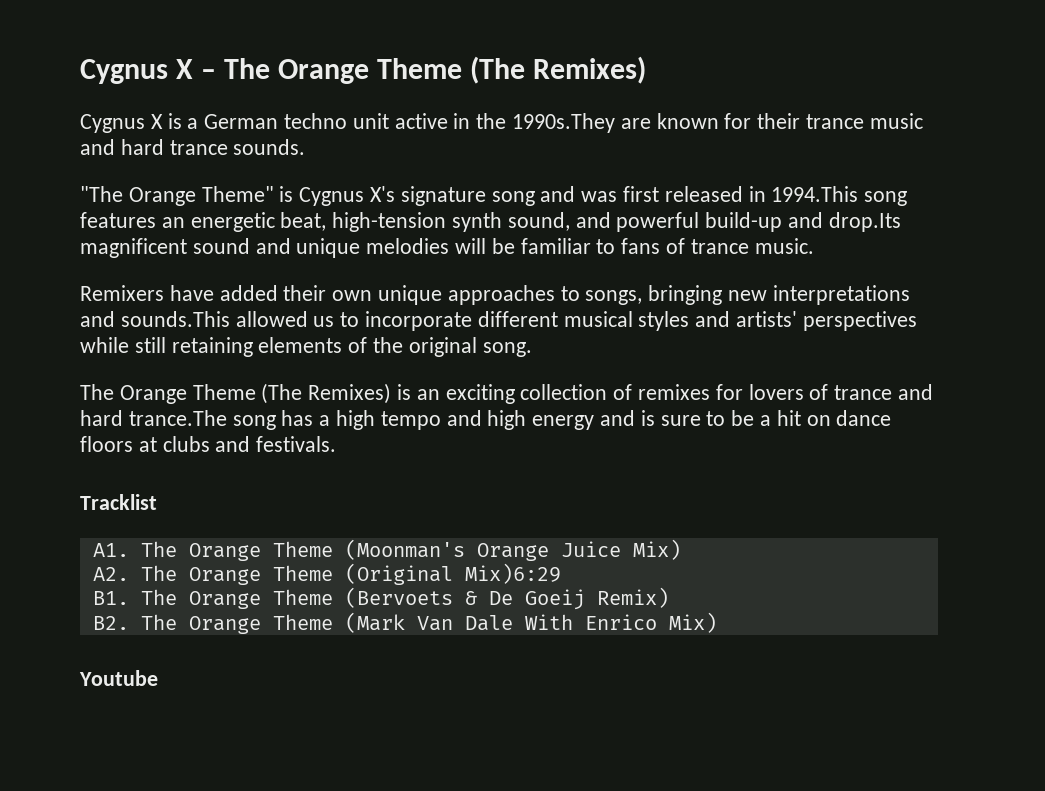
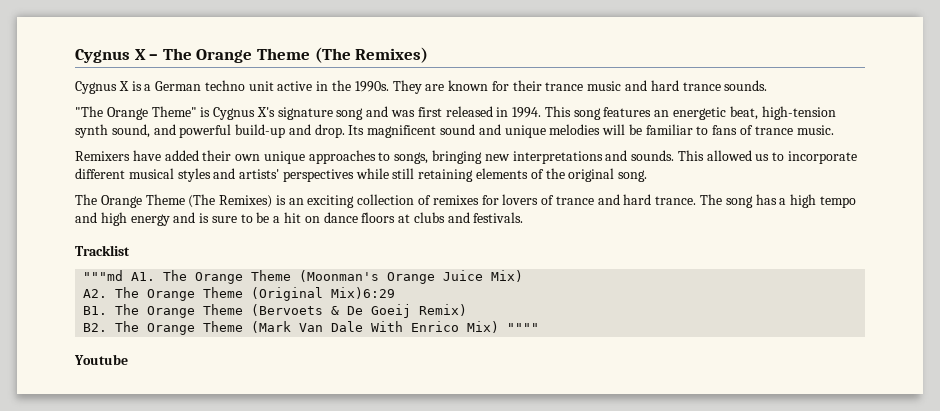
- Cygnus X is a German techno unit active in the 1990s.They are known for their trance music and hard trance sounds.
+ Cygnus X is a German techno unit active in the 1990s. They are known for their trance music and hard trance sounds.
- "The Orange Theme" is Cygnus X's signature song and was first released in 1994.This song features an energetic beat, high-tension synth sound, and powerful build-up and drop.Its magnificent sound and unique melodies will be familiar to fans of trance music.
+ "The Orange Theme" is Cygnus X's signature song and was first released in 1994. This song features an energetic beat, high-tension synth sound, and powerful build-up and drop. Its magnificent sound and unique melodies will be familiar to fans of trance music.
- Remixers have added their own unique approaches to songs, bringing new interpretations and sounds.This allowed us to incorporate different musical styles and artists' perspectives while still retaining elements of the original song.
+ Remixers have added their own unique approaches to songs, bringing new interpretations and sounds. This allowed us to incorporate different musical styles and artists' perspectives while still retaining elements of the original song.
- The Orange Theme (The Remixes) is an exciting collection of remixes for lovers of trance and hard trance.The song has a high tempo and high energy and is sure to be a hit on dance floors at clubs and festivals.
+ The Orange Theme (The Remixes) is an exciting collection of remixes for lovers of trance and hard trance. The song has a high tempo and high energy and is sure to be a hit on dance floors at clubs and festivals.
- A1. The Orange Theme (Moonman's Orange Juice Mix)
+ """md A1. The Orange Theme (Moonman's Orange Juice Mix)
- B2. The Orange Theme (Mark Van Dale With Enrico Mix)
+ B2. The Orange Theme (Mark Van Dale With Enrico Mix) """"

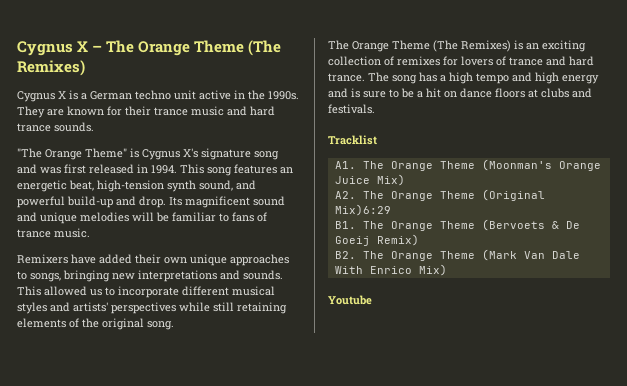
- """md A1. The Orange Theme (Moonman's Orange Juice Mix)
+ A1. The Orange Theme (Moonman's Orange Juice Mix)
- B2. The Orange Theme (Mark Van Dale With Enrico Mix) """"
+ B2. The Orange Theme (Mark Van Dale With Enrico Mix)

